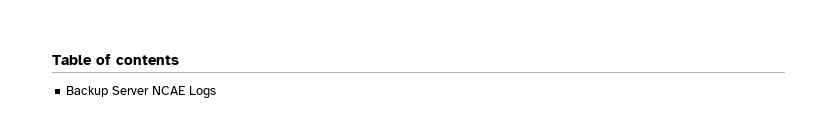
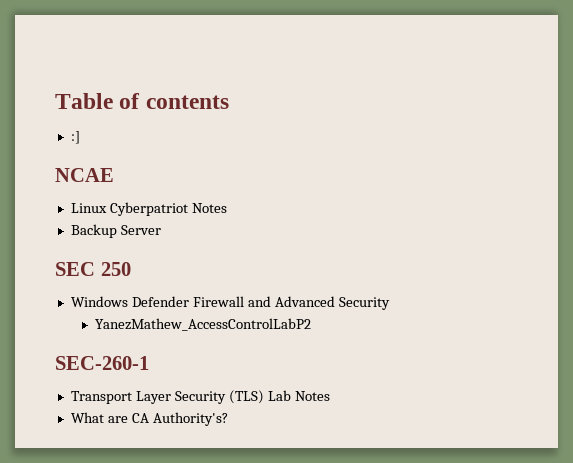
- Backup Server NCAE Logs
+ :]
+ NCAE
+ Linux Cyberpatriot Notes
+ Backup Server
+ SEC 250
+ Windows Defender Firewall and Advanced Security
+ YanezMathew_AccessControlLabP2
+ SEC-260-1
+ Transport Layer Security (TLS) Lab Notes
+ What are CA Authority's?

